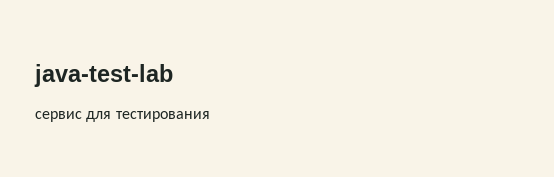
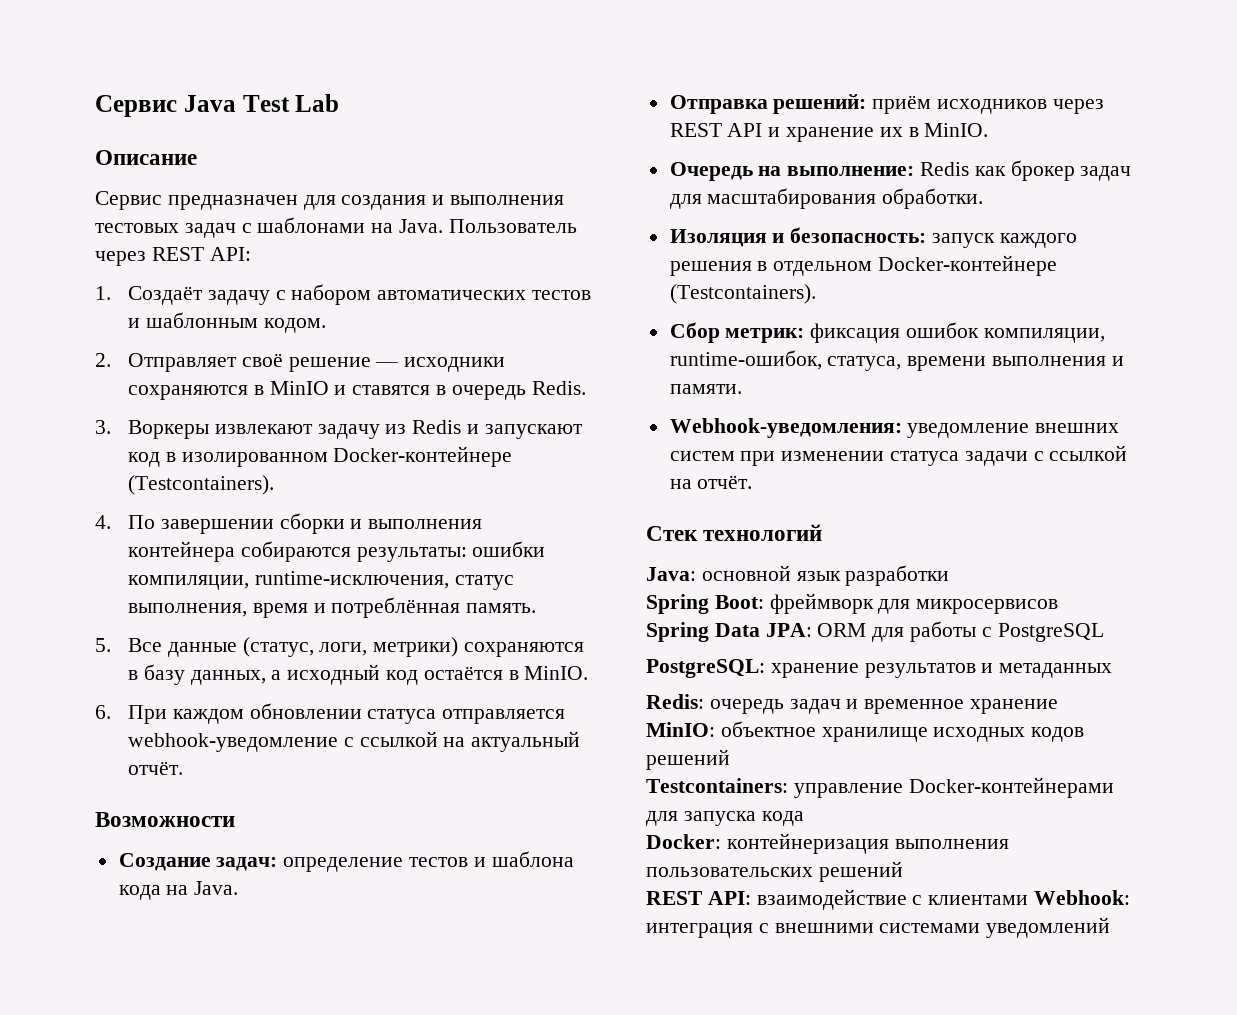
- java-test-lab
- сервис для тестирования
+ Сервис Java Test Lab
+ Описание
+ Сервис предназначен для создания и выполнения тестовых задач с шаблонами на Java. Пользователь через REST API:
+ 1. Создаёт задачу с набором автоматических тестов и шаблонным кодом.
+ 2. Отправляет своё решение — исходники сохраняются в MinIO и ставятся в очередь Redis.
+ 3. Воркеры извлекают задачу из Redis и запускают код в изолированном Docker-контейнере (Testcontainers).
+ 4. По завершении сборки и выполнения контейнера собираются результаты: ошибки компиляции, runtime-исключения, статус выполнения, время и потреблённая память.
+ 5. Все данные (статус, логи, метрики) сохраняются в базу данных, а исходный код остаётся в MinIO.
+ 6. При каждом обновлении статуса отправляется webhook-уведомление с ссылкой на актуальный отчёт.
+ Возможности
+ Создание задач: определение тестов и шаблона кода на Java.
+ Отправка решений: приём исходников через REST API и хранение их в MinIO.
+ Очередь на выполнение: Redis как брокер задач для масштабирования обработки.
+ Изоляция и безопасность: запуск каждого решения в отдельном Docker-контейнере (Testcontainers).
+ Сбор метрик: фиксация ошибок компиляции, runtime-ошибок, статуса, времени выполнения и памяти.
+ Webhook-уведомления: уведомление внешних систем при изменении статуса задачи с ссылкой на отчёт.
+ Стек технологий
+ Java: основной язык разработки
+ Spring Boot: фреймворк для микросервисов
+ Spring Data JPA: ORM для работы с PostgreSQL
+ PostgreSQL: хранение результатов и метаданных
+ Redis: очередь задач и временное хранение
+ MinIO: объектное хранилище исходных кодов решений
+ Testcontainers: управление Docker-контейнерами для запуска кода
+ Docker: контейнеризация выполнения пользовательских решений
+ REST API: взаимодействие с клиентами Webhook: интеграция с внешними системами уведомлений

